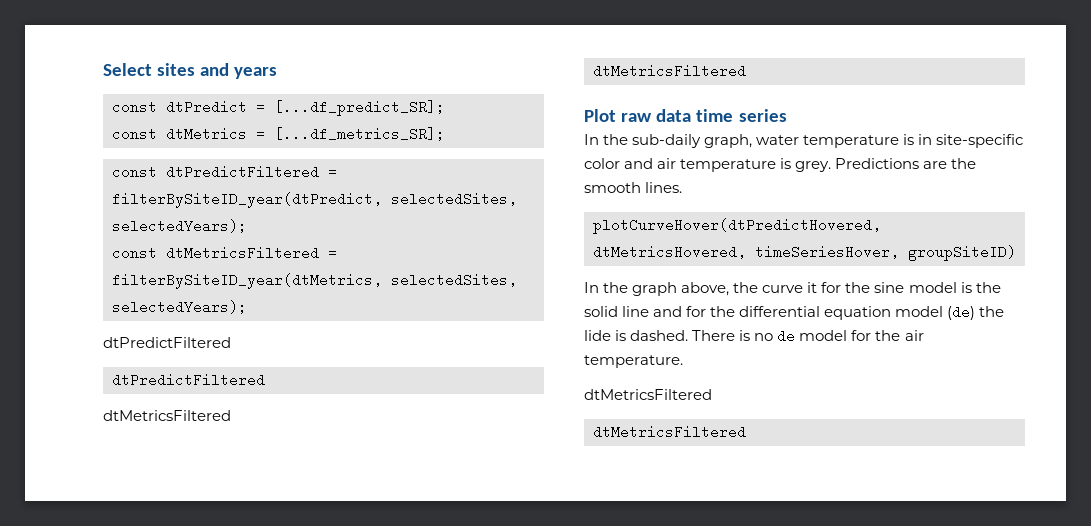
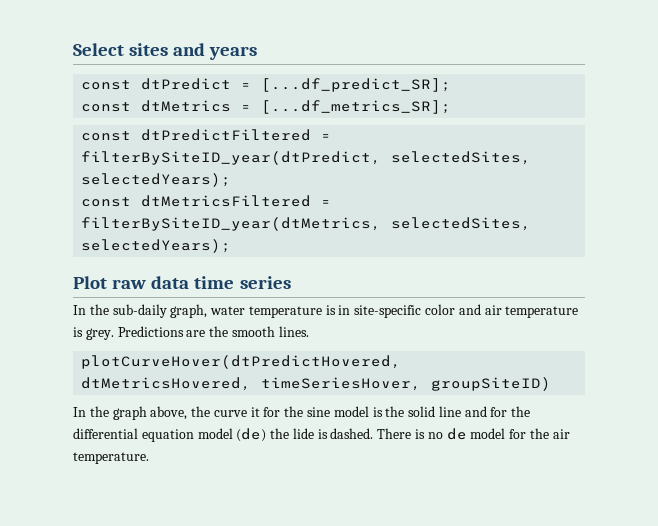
  const dtMetricsFiltered = filterBySiteID_year(dtMetrics, selectedSites, selectedYears);
- dtPredictFiltered
- dtPredictFiltered
- dtMetricsFiltered
- dtMetricsFiltered
  There is no de model for the air temperature.
- dtMetricsFiltered
- dtMetricsFiltered

